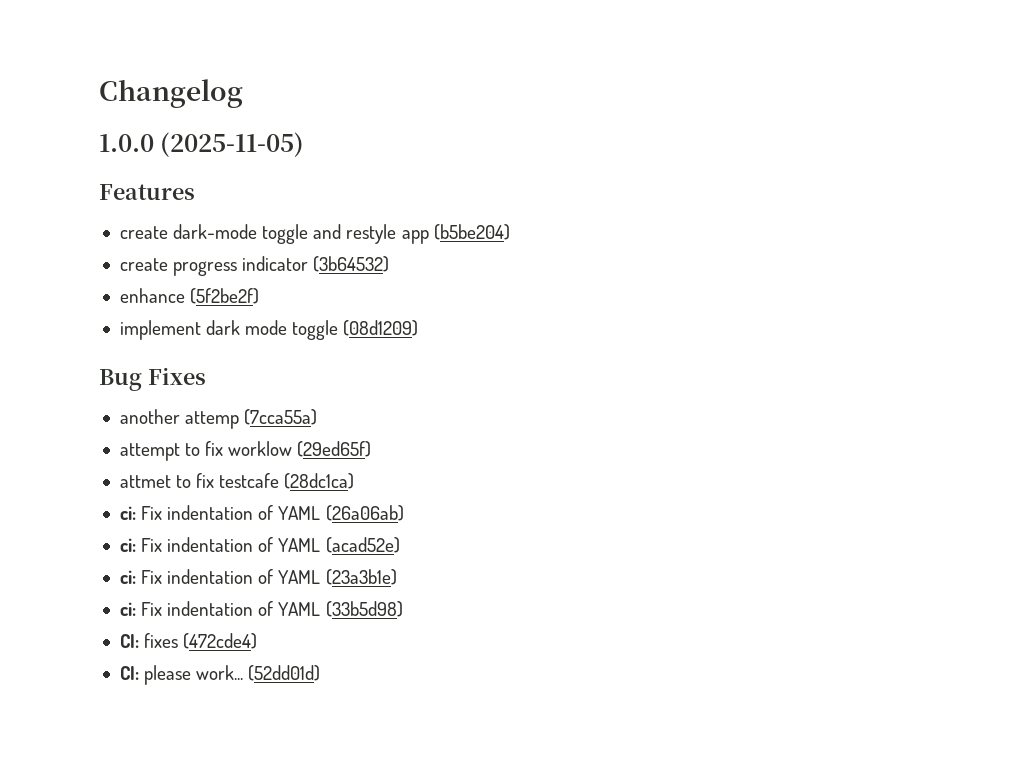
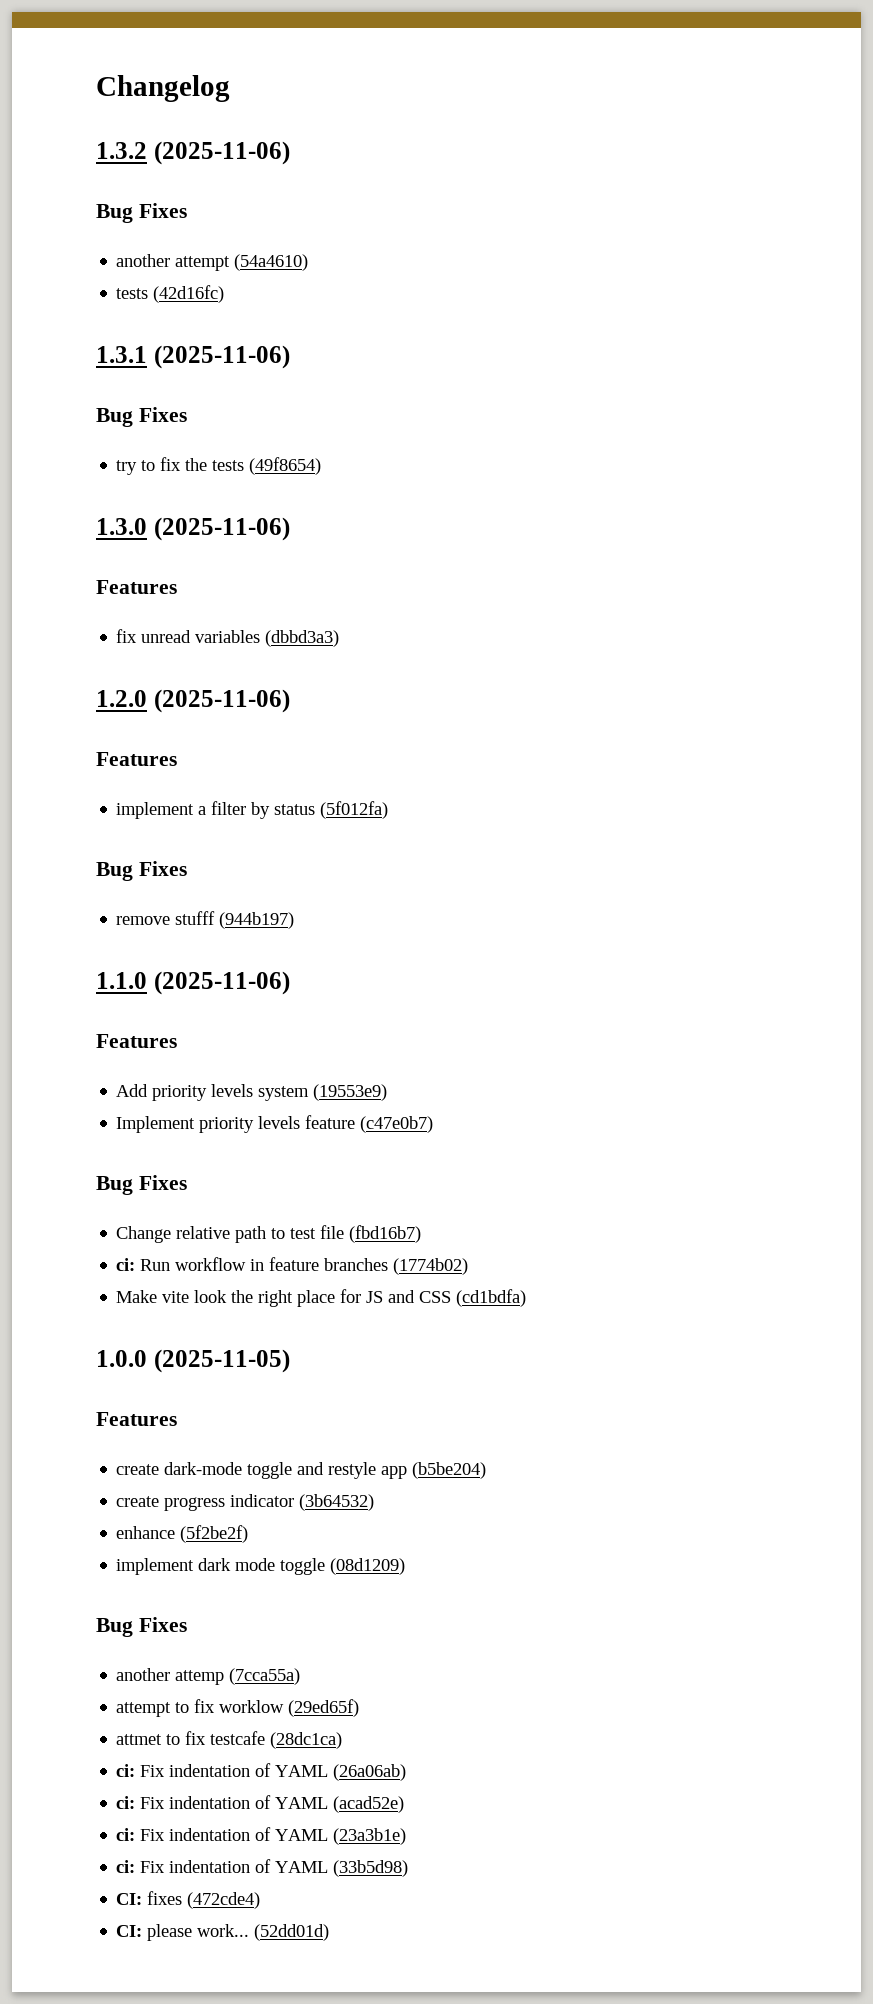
+ 1.3.2 (2025-11-06)
+ Bug Fixes
+ another attempt (54a4610)
+ tests (42d16fc)
+ 1.3.1 (2025-11-06)
+ Bug Fixes
+ try to fix the tests (49f8654)
+ 1.3.0 (2025-11-06)
+ Features
+ fix unread variables (dbbd3a3)
+ 1.2.0 (2025-11-06)
+ Features
+ implement a filter by status (5f012fa)
+ Bug Fixes
+ remove stufff (944b197)
+ 1.1.0 (2025-11-06)
+ Features
+ Add priority levels system (19553e9)
+ Implement priority levels feature (c47e0b7)
+ Bug Fixes
+ Change relative path to test file (fbd16b7)
+ ci: Run workflow in feature branches (1774b02)
+ Make vite look the right place for JS and CSS (cd1bdfa)

